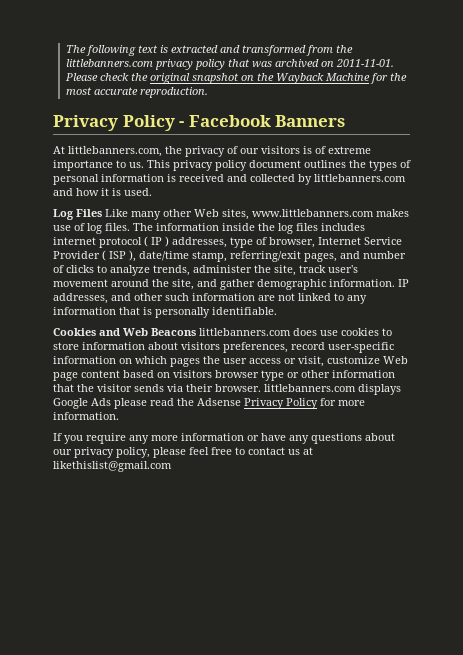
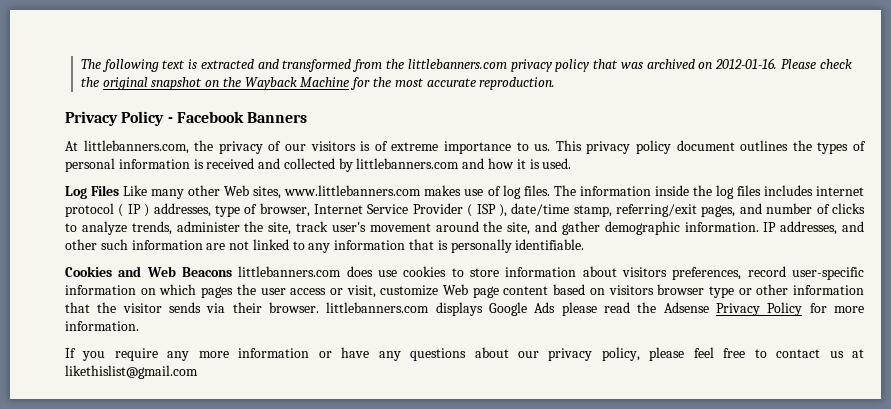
- The following text is extracted and transformed from the littlebanners.com privacy policy that was archived on 2011-11-01.
+ The following text is extracted and transformed from the littlebanners.com privacy policy that was archived on 2012-01-16.

